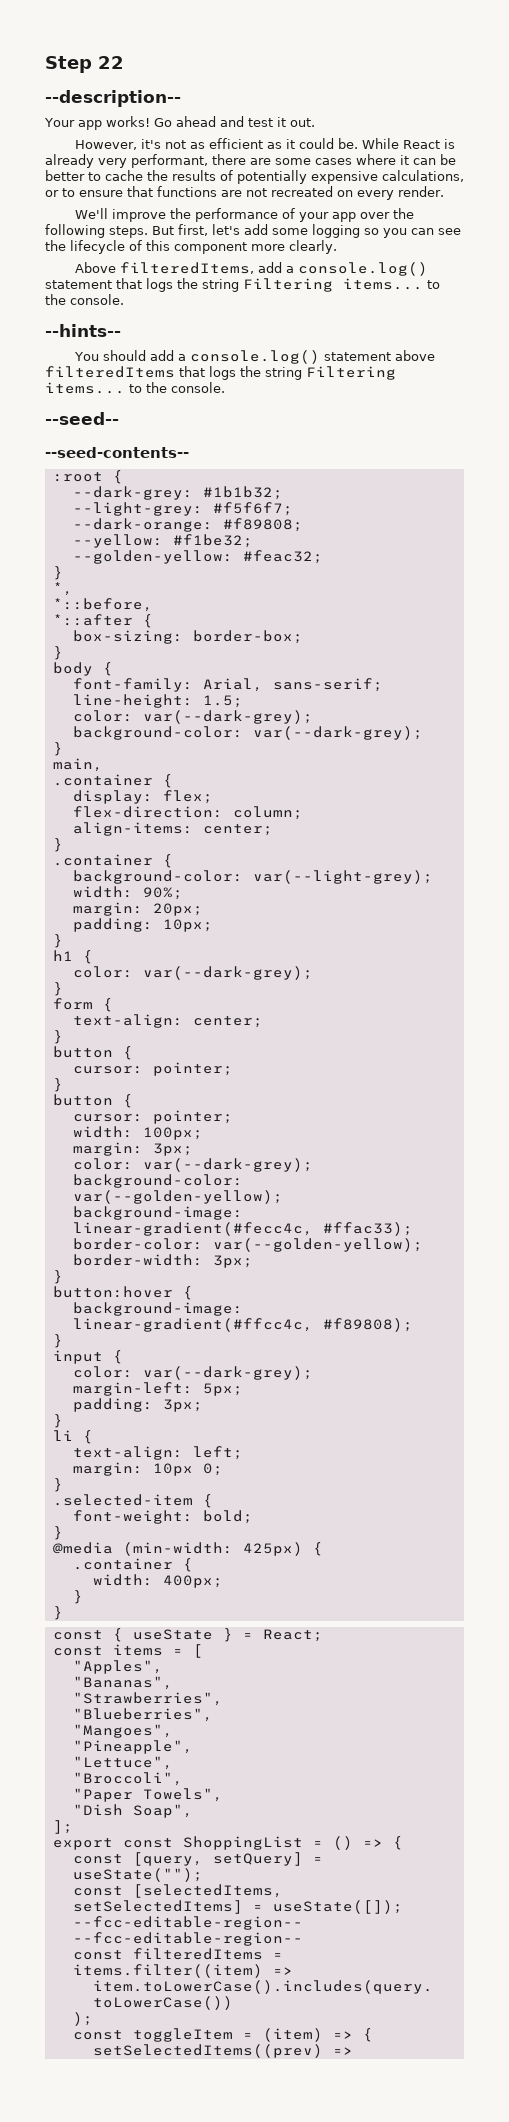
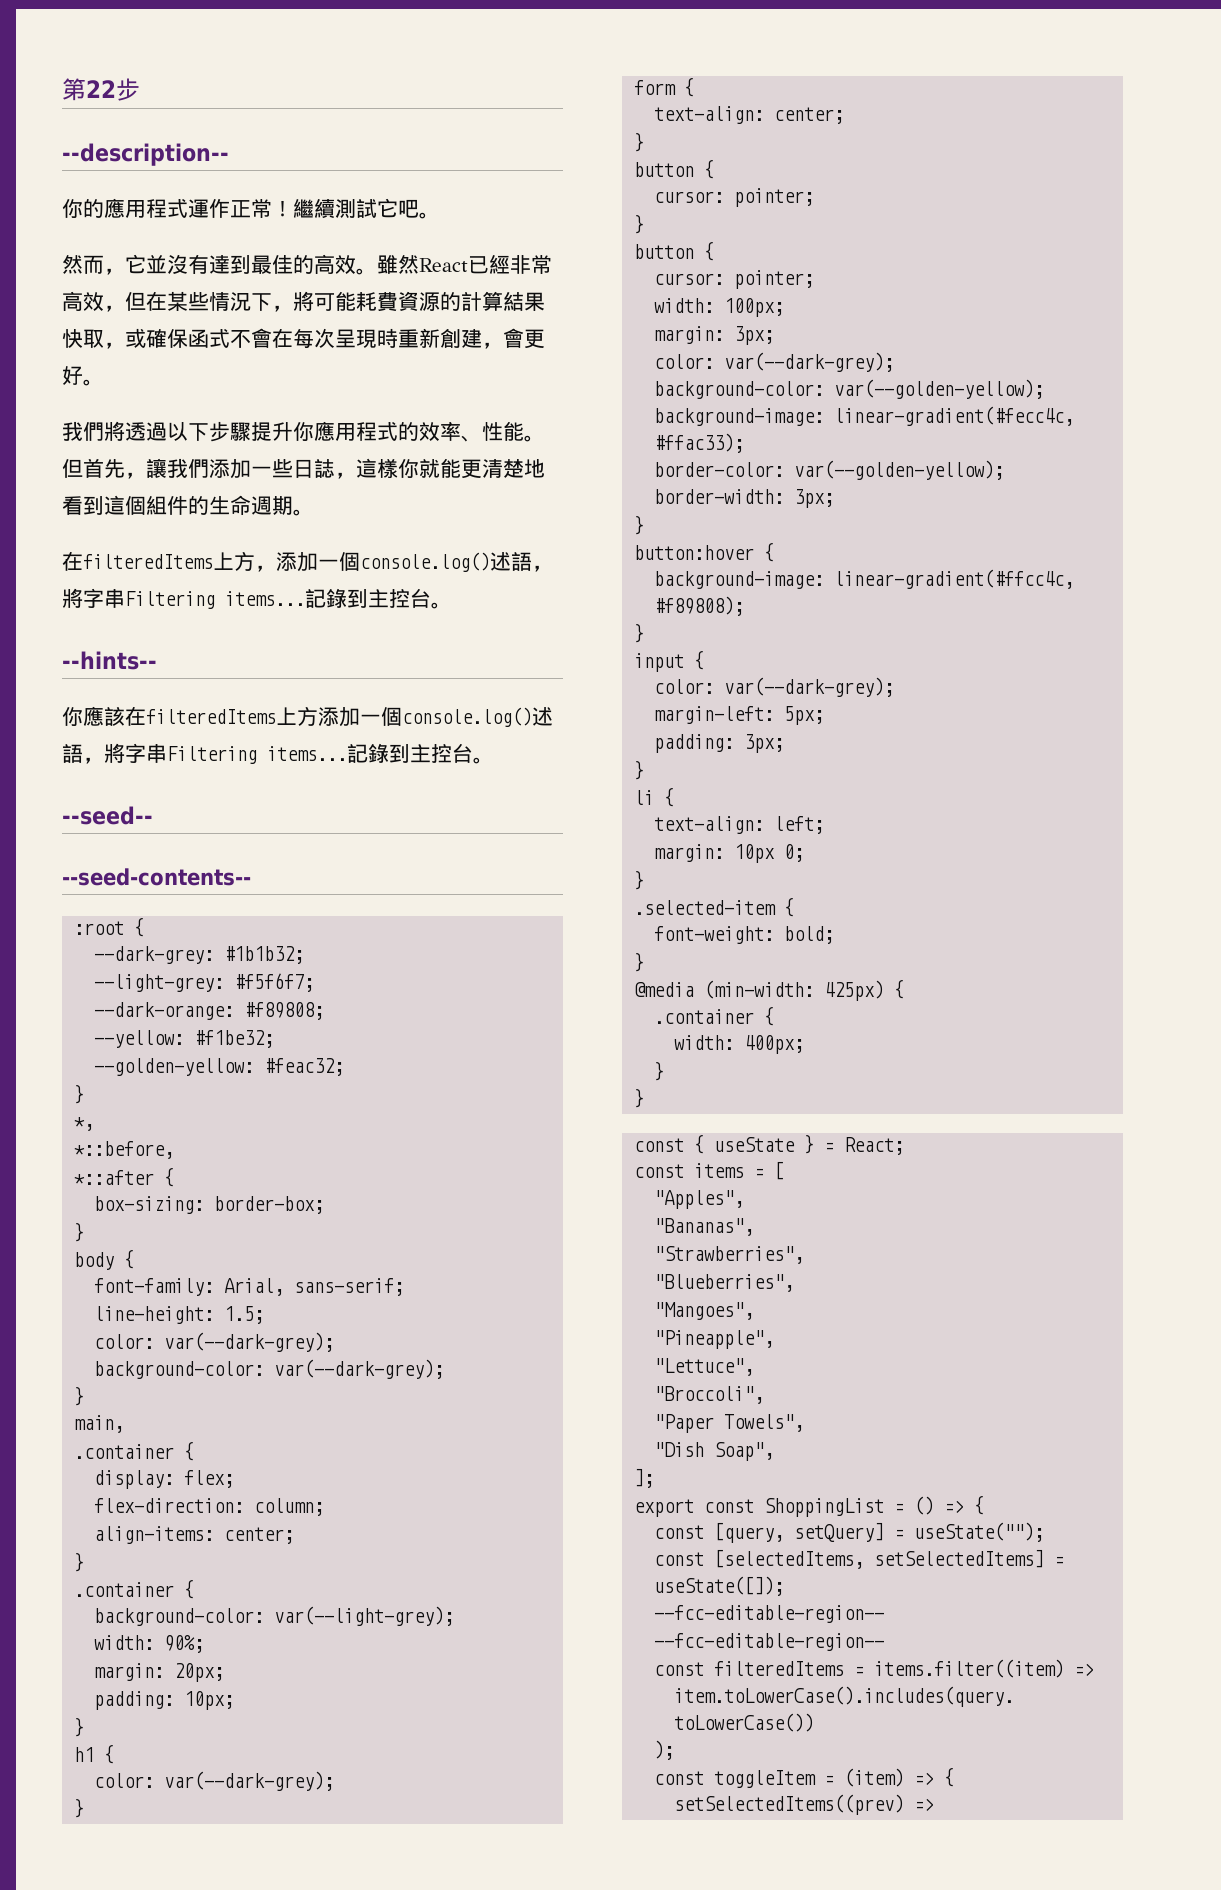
- Step 22
+ 第22步
- Your app works! Go ahead and test it out.
- However, it's not as efficient as it could be. While React is already very performant, there are some cases where it can be better to cache the results of potentially expensive calculations, or to ensure that functions are not recreated on every render.
- We'll improve the performance of your app over the following steps. But first, let's add some logging so you can see the lifecycle of this component more clearly.
- Above filteredItems, add a console.log() statement that logs the string Filtering items... to the console.
+ 你的應用程式運作正常！繼續測試它吧。
+ 然而，它並沒有達到最佳的高效。雖然React已經非常高效，但在某些情況下，將可能耗費資源的計算結果快取，或確保函式不會在每次呈現時重新創建，會更好。
+ 我們將透過以下步驟提升你應用程式的效率、性能。但首先，讓我們添加一些日誌，這樣你就能更清楚地看到這個組件的生命週期。
+ 在filteredItems上方，添加一個console.log()述語，將字串Filtering items...記錄到主控台。
  --hints--
- You should add a console.log() statement above filteredItems that logs the string Filtering items... to the console.
+ 你應該在filteredItems上方添加一個console.log()述語，將字串Filtering items...記錄到主控台。

